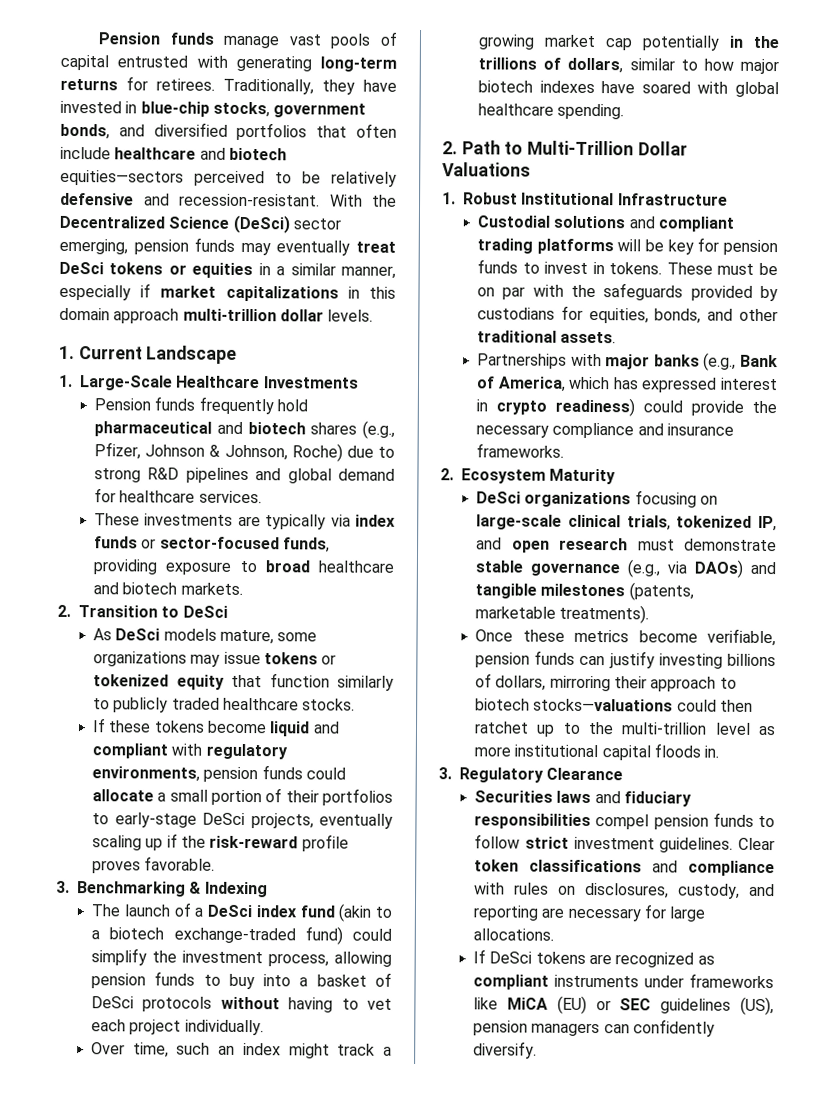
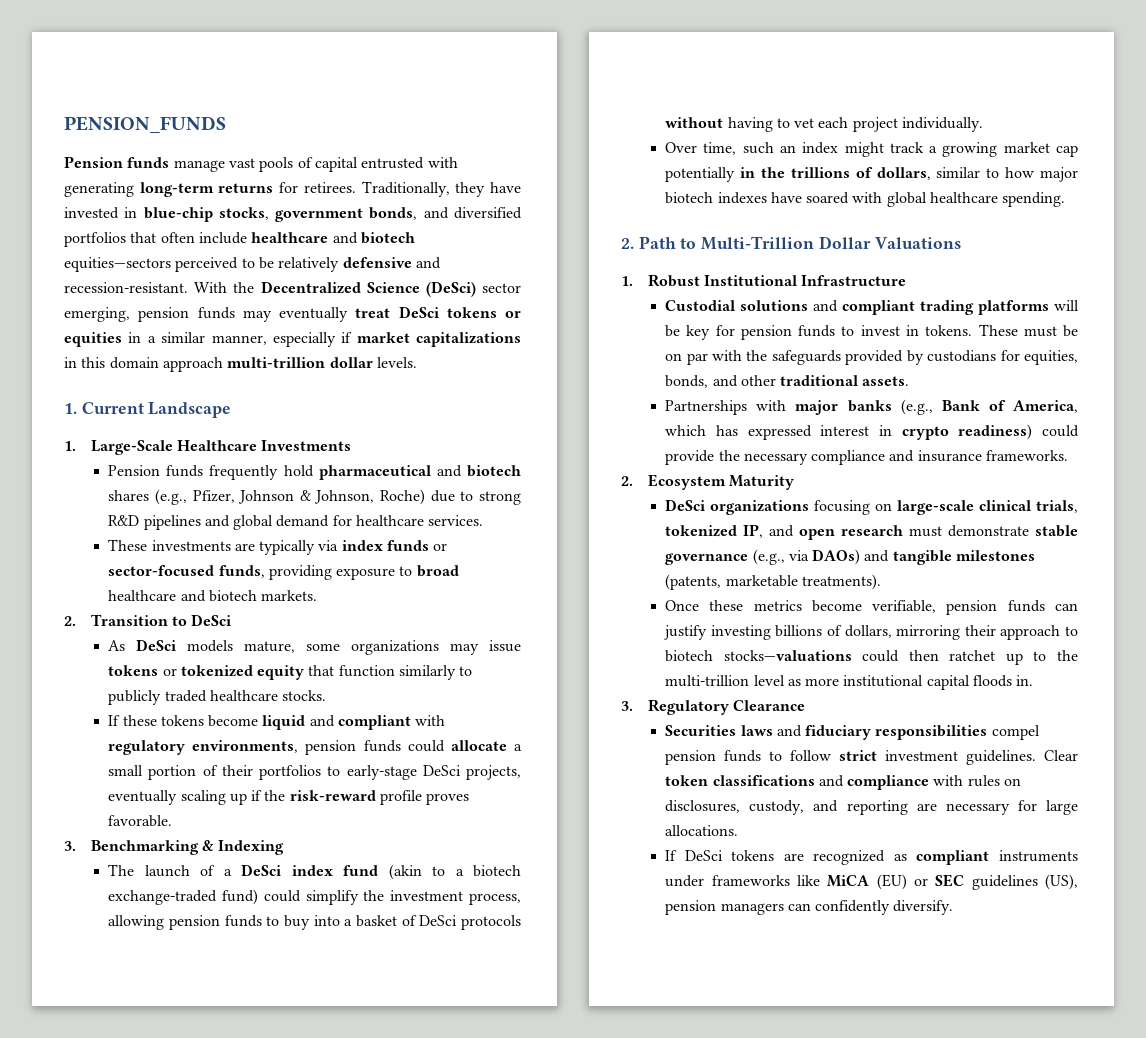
+ PENSION_FUNDS

